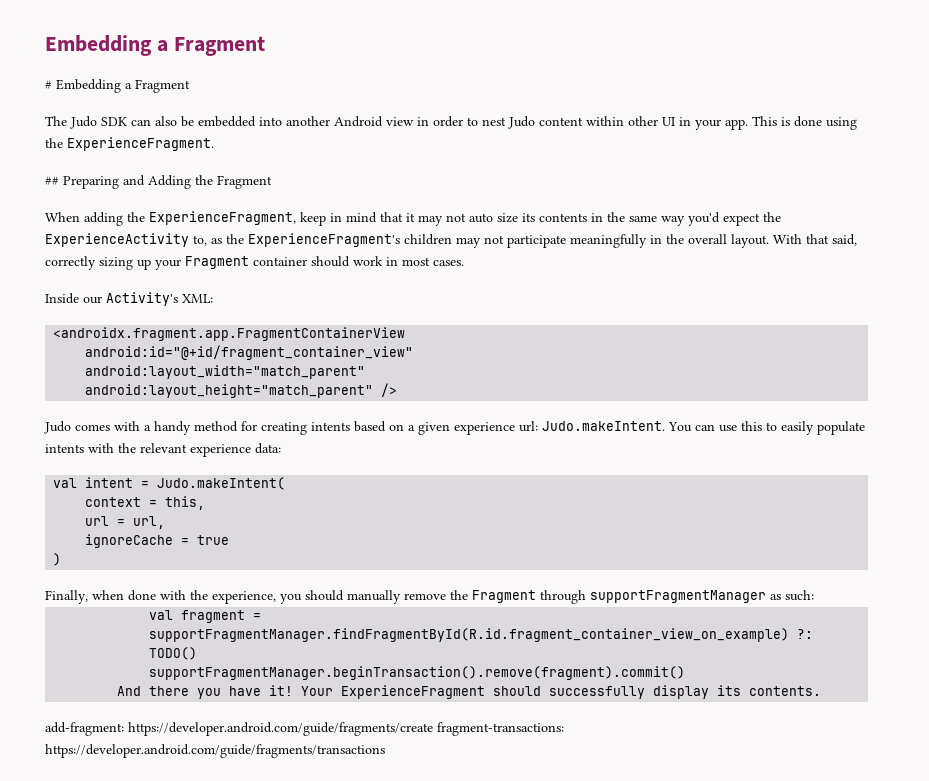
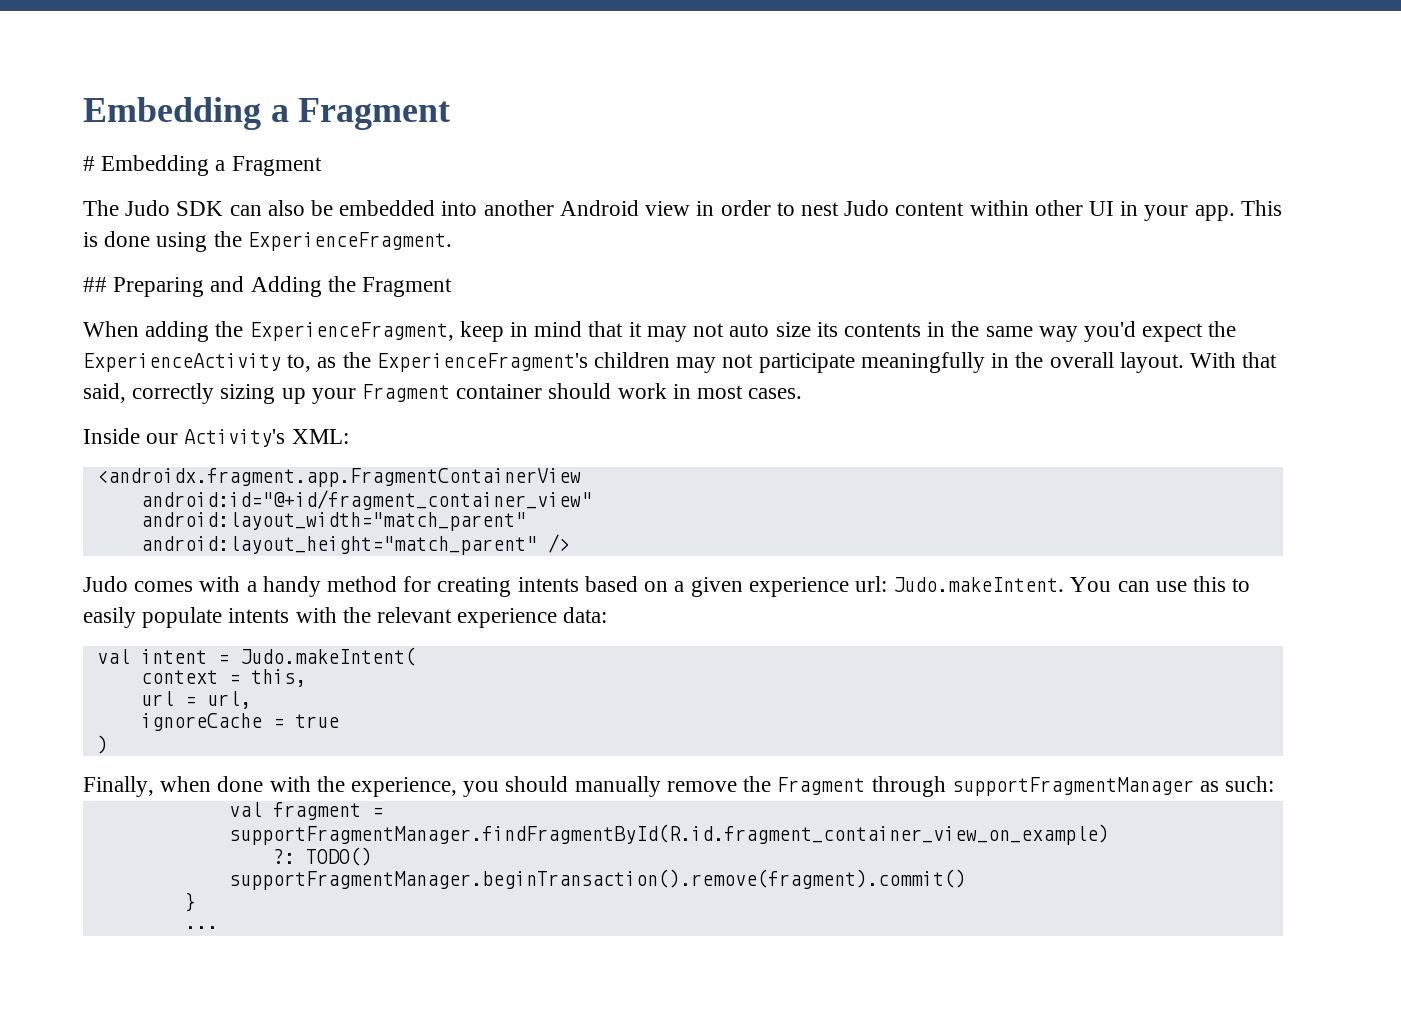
- val fragment = supportFragmentManager.findFragmentById(R.id.fragment_container_view_on_example) ?: TODO()
+ val fragment = supportFragmentManager.findFragmentById(R.id.fragment_container_view_on_example)
+ ?: TODO()
- And there you have it! Your ExperienceFragment should successfully display its contents.
- add-fragment: https://developer.android.com/guide/fragments/create fragment-transactions: https://developer.android.com/guide/fragments/transactions
+ }
+ ...

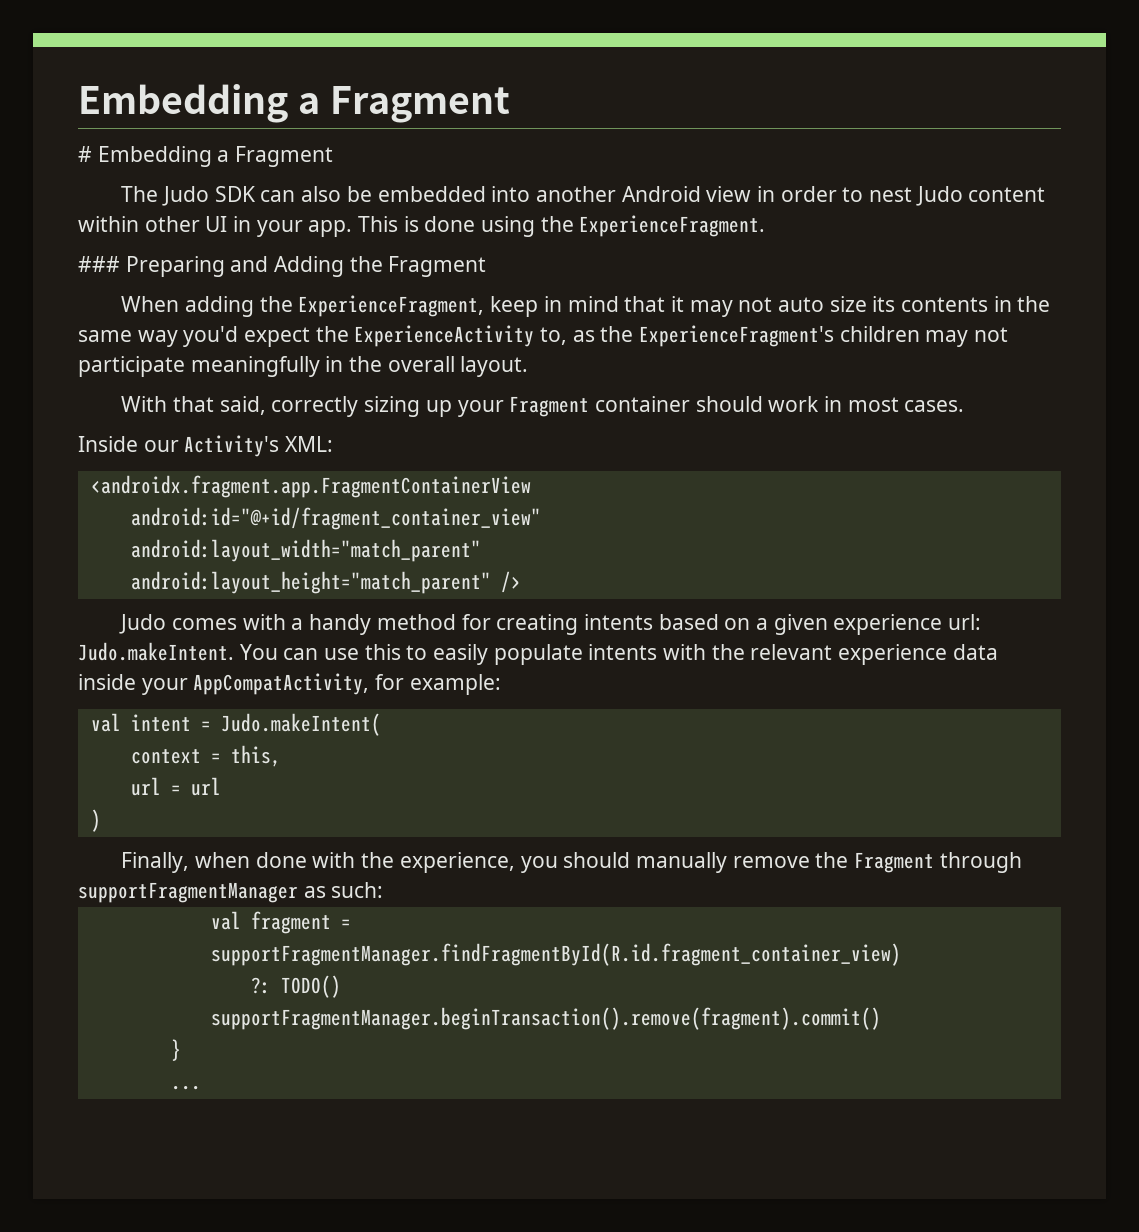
- ## Preparing and Adding the Fragment
+ ### Preparing and Adding the Fragment
- When adding the ExperienceFragment, keep in mind that it may not auto size its contents in the same way you'd expect the ExperienceActivity to, as the ExperienceFragment's children may not participate meaningfully in the overall layout. With that said, correctly sizing up your Fragment container should work in most cases.
+ When adding the ExperienceFragment, keep in mind that it may not auto size its contents in the same way you'd expect the ExperienceActivity to, as the ExperienceFragment's children may not participate meaningfully in the overall layout.
+ With that said, correctly sizing up your Fragment container should work in most cases.
- Judo comes with a handy method for creating intents based on a given experience url: Judo.makeIntent. You can use this to easily populate intents with the relevant experience data:
+ Judo comes with a handy method for creating intents based on a given experience url: Judo.makeIntent. You can use this to easily populate intents with the relevant experience data inside your AppCompatActivity, for example:
- url = url,
- ignoreCache = true
+ url = url
- val fragment = supportFragmentManager.findFragmentById(R.id.fragment_container_view_on_example)
+ val fragment = supportFragmentManager.findFragmentById(R.id.fragment_container_view)

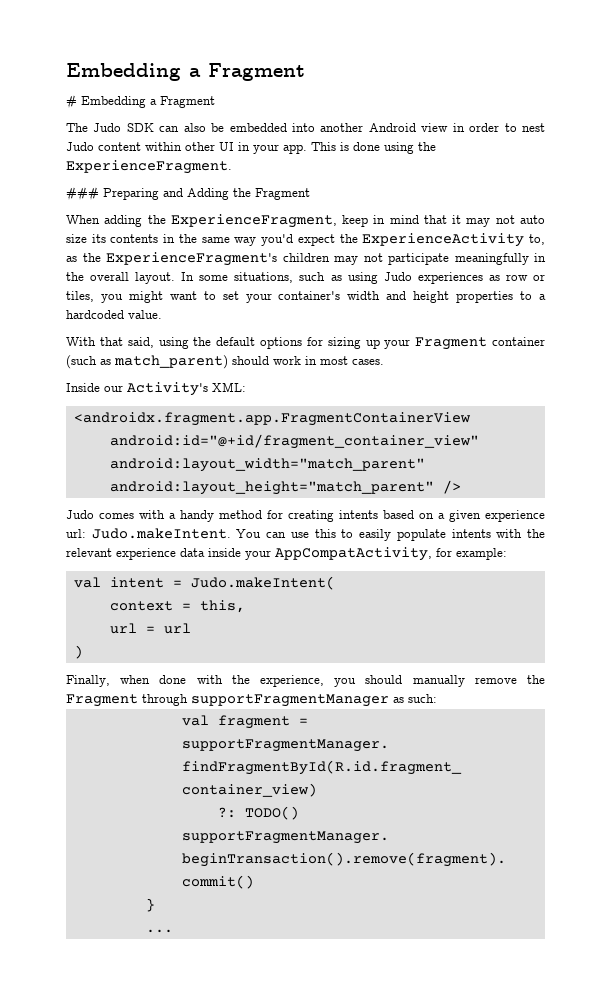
- When adding the ExperienceFragment, keep in mind that it may not auto size its contents in the same way you'd expect the ExperienceActivity to, as the ExperienceFragment's children may not participate meaningfully in the overall layout.
- With that said, correctly sizing up your Fragment container should work in most cases.
+ When adding the ExperienceFragment, keep in mind that it may not auto size its contents in the same way you'd expect the ExperienceActivity to, as the ExperienceFragment's children may not participate meaningfully in the overall layout. In some situations, such as using Judo experiences as row or tiles, you might want to set your container's width and height properties to a hardcoded value.
+ With that said, using the default options for sizing up your Fragment container (such as match_parent) should work in most cases.

